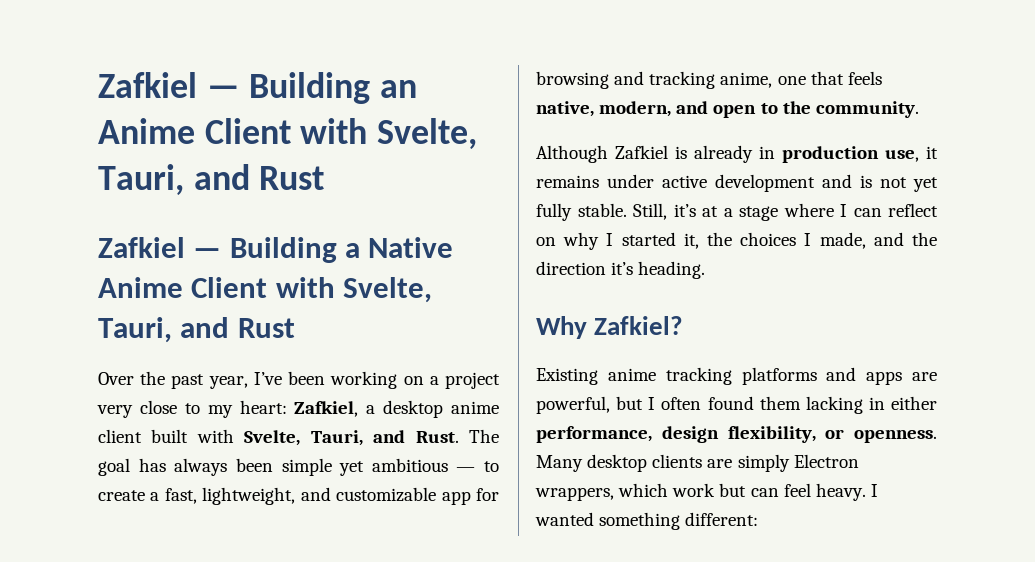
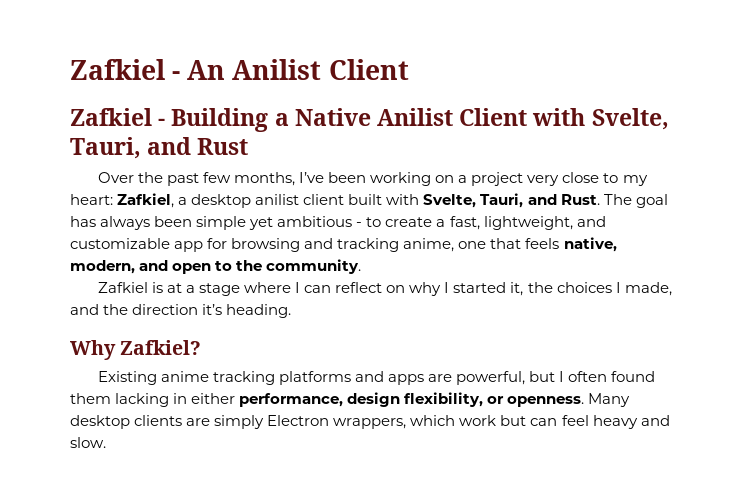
- Zafkiel — Building an Anime Client with Svelte, Tauri, and Rust
- Zafkiel — Building a Native Anime Client with Svelte, Tauri, and Rust
+ Zafkiel - An Anilist Client
+ Zafkiel - Building a Native Anilist Client with Svelte, Tauri, and Rust
- Over the past year, I’ve been working on a project very close to my heart: Zafkiel, a desktop anime client built with Svelte, Tauri, and Rust.
+ Over the past few months, I’ve been working on a project very close to my heart: Zafkiel, a desktop anilist client built with Svelte, Tauri, and Rust.
- The goal has always been simple yet ambitious — to create a fast, lightweight, and customizable app for browsing and tracking anime, one that feels native, modern, and open to the community.
+ The goal has always been simple yet ambitious - to create a fast, lightweight, and customizable app for browsing and tracking anime, one that feels native, modern, and open to the community.
- Although Zafkiel is already in production use, it remains under active development and is not yet fully stable. Still, it’s at a stage where I can reflect on why I started it, the choices I made, and the direction it’s heading.
+ Zafkiel is at a stage where I can reflect on why I started it, the choices I made, and the direction it’s heading.
- Many desktop clients are simply Electron wrappers, which work but can feel heavy. I wanted something different:
+ Many desktop clients are simply Electron wrappers, which work but can feel heavy and slow.

